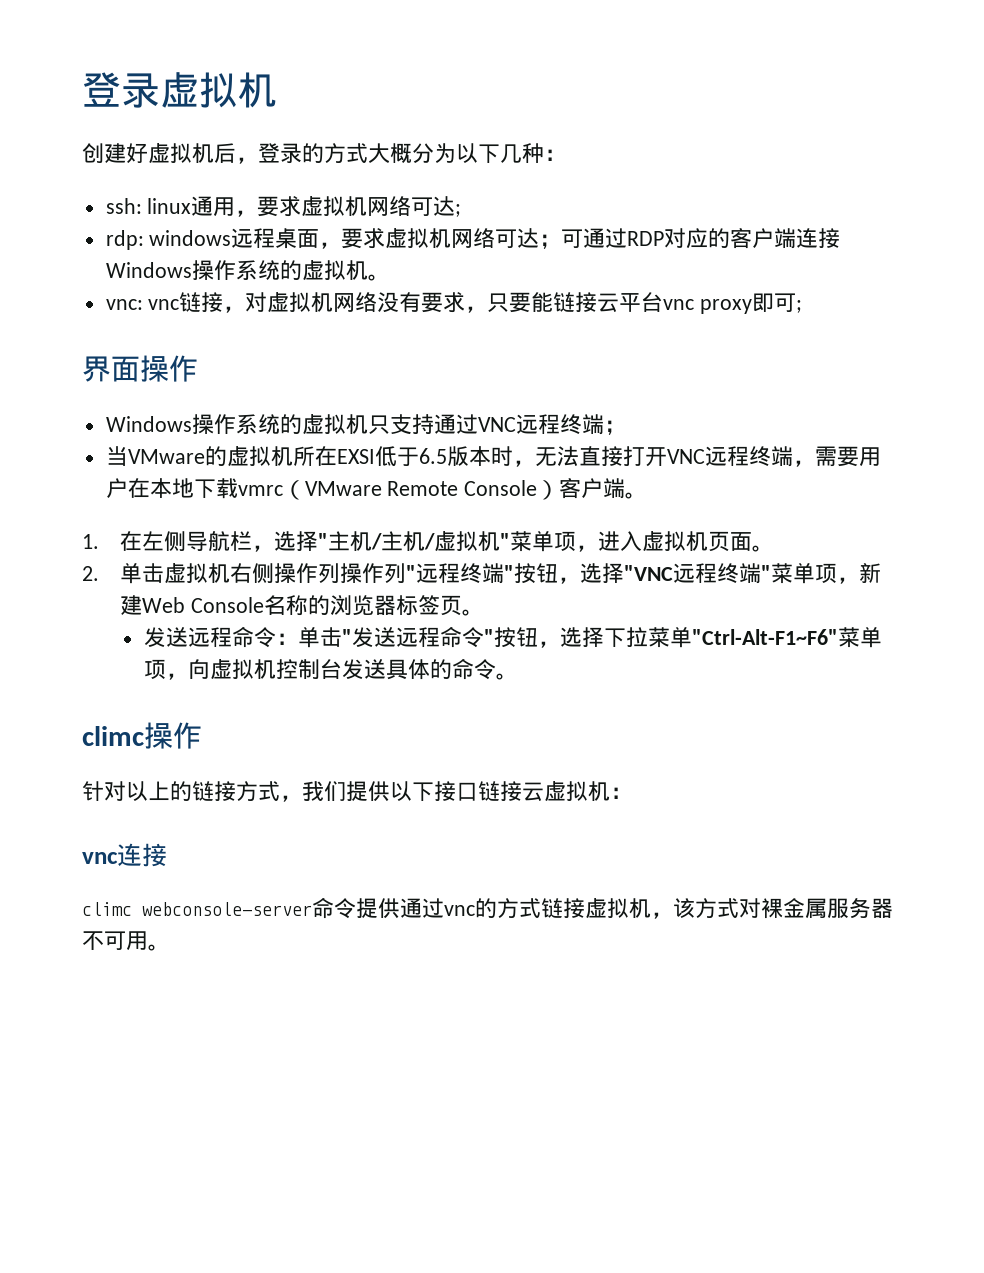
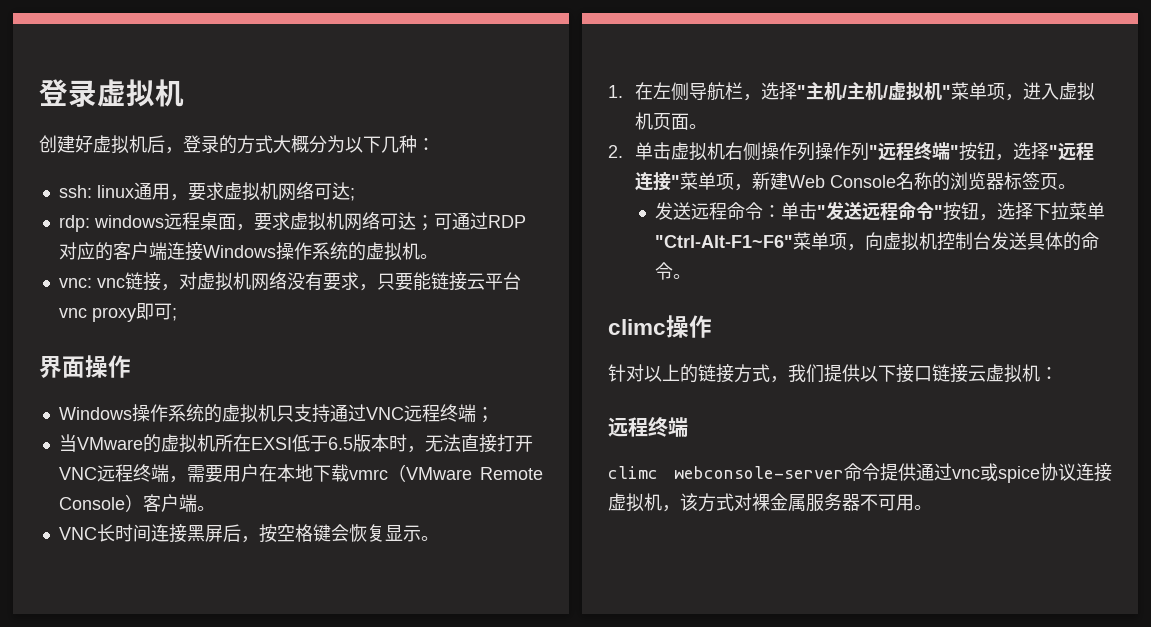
+ VNC长时间连接黑屏后，按空格键会恢复显示。
- 2.单击虚拟机右侧操作列操作列"远程终端"按钮，选择"VNC远程终端"菜单项，新建Web Console名称的浏览器标签页。
+ 2.单击虚拟机右侧操作列操作列"远程终端"按钮，选择"远程连接"菜单项，新建Web Console名称的浏览器标签页。
  针对以上的链接方式，我们提供以下接口链接云虚拟机：
- vnc连接
+ 远程终端
- climc webconsole-server命令提供通过vnc的方式链接虚拟机，该方式对裸金属服务器不可用。
+ climc webconsole-server命令提供通过vnc或spice协议连接虚拟机，该方式对裸金属服务器不可用。

